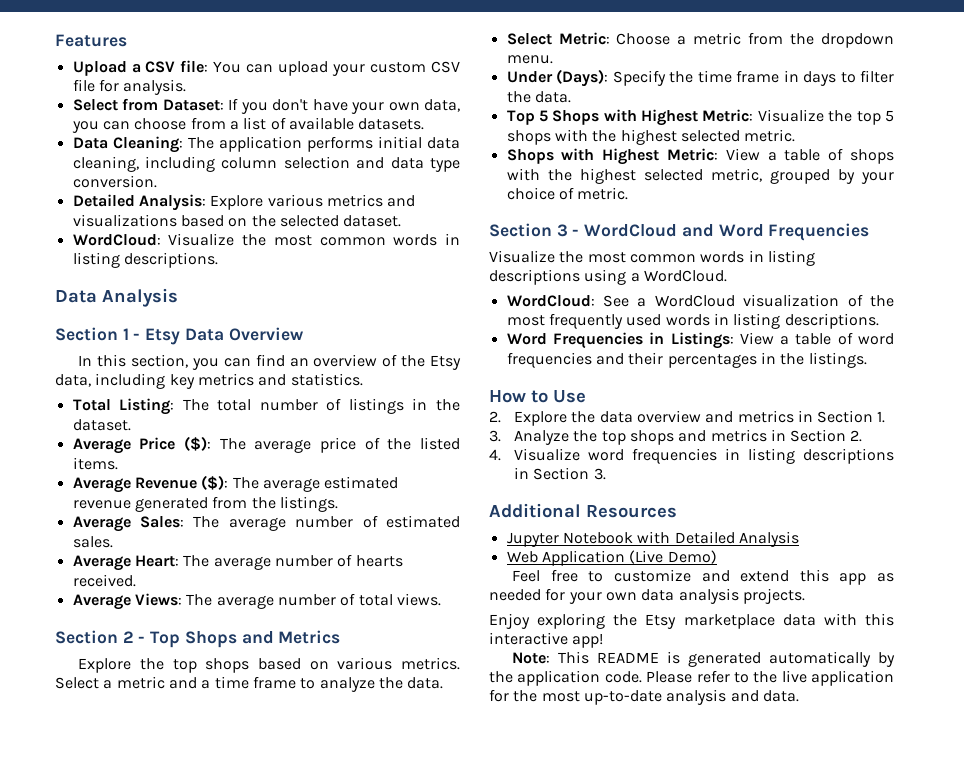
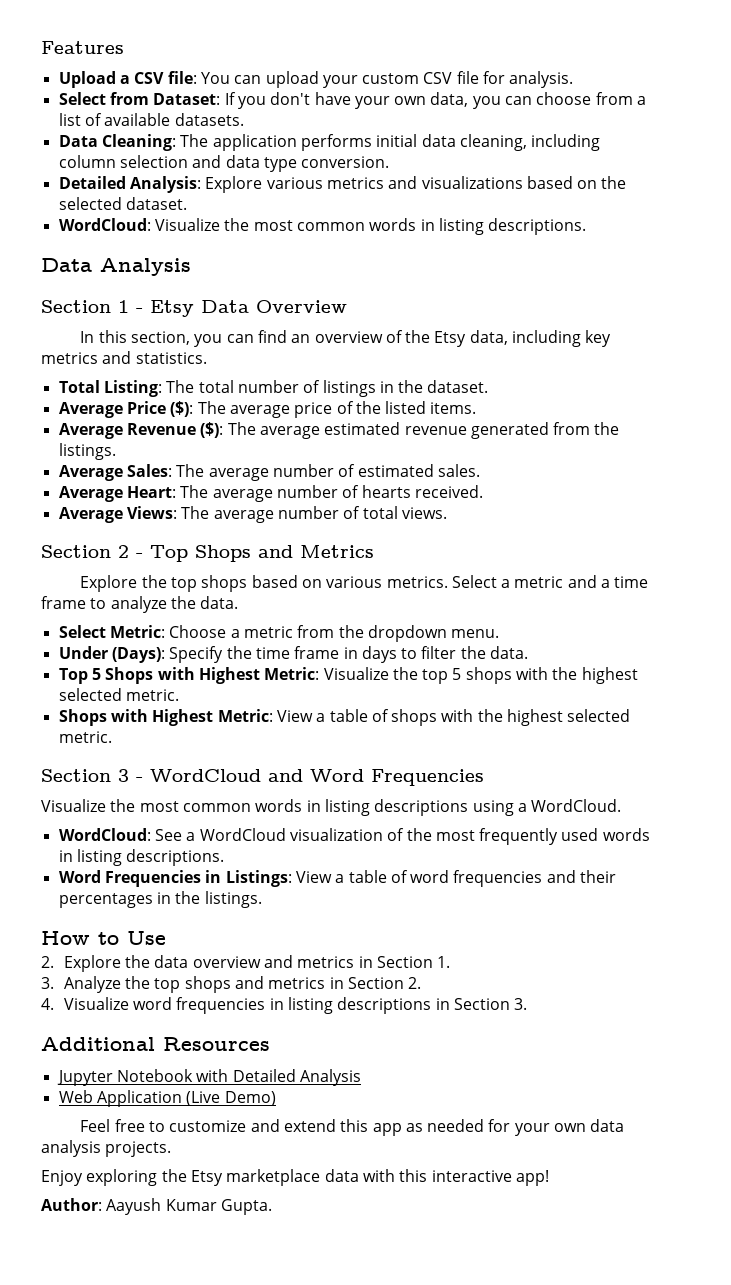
- Shops with Highest Metric: View a table of shops with the highest selected metric, grouped by your choice of metric.
+ Shops with Highest Metric: View a table of shops with the highest selected metric.
- Note: This README is generated automatically by the application code. Please refer to the live application for the most up-to-date analysis and data.
+ Author: Aayush Kumar Gupta.

